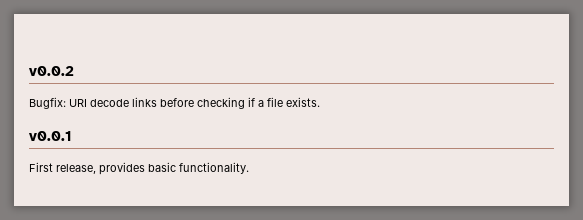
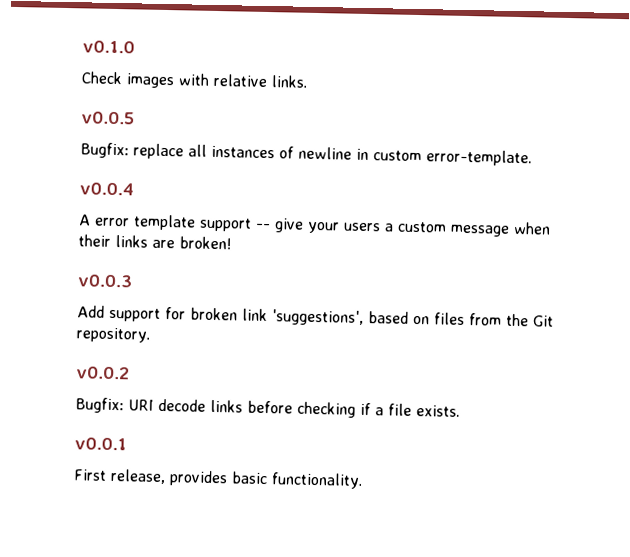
+ v0.1.0
+ Check images with relative links.
+ v0.0.5
+ Bugfix: replace all instances of newline in custom error-template.
+ v0.0.4
+ A error template support -- give your users a custom message when their links are broken!
+ v0.0.3
+ Add support for broken link 'suggestions', based on files from the Git repository.

